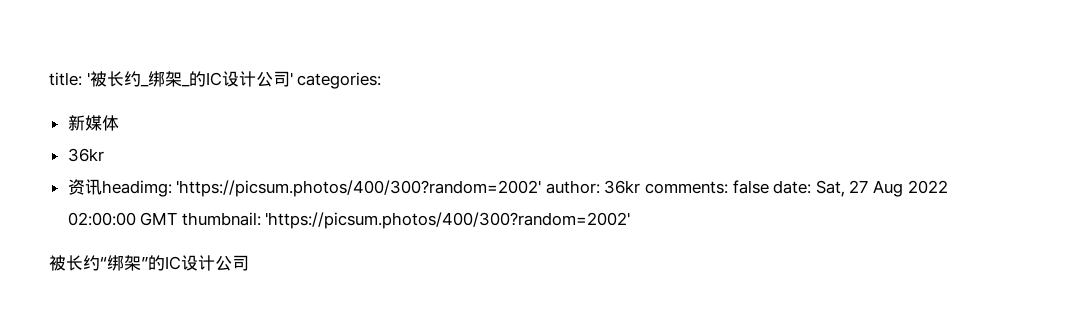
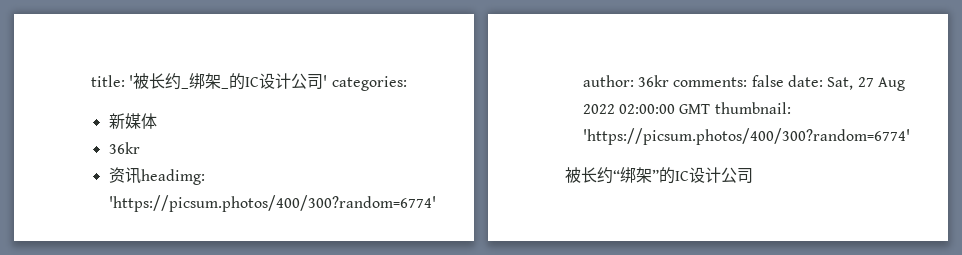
- 资讯headimg: 'https://picsum.photos/400/300?random=2002' author: 36kr comments: false date: Sat, 27 Aug 2022 02:00:00 GMT thumbnail: 'https://picsum.photos/400/300?random=2002'
+ 资讯headimg: 'https://picsum.photos/400/300?random=6774' author: 36kr comments: false date: Sat, 27 Aug 2022 02:00:00 GMT thumbnail: 'https://picsum.photos/400/300?random=6774'

